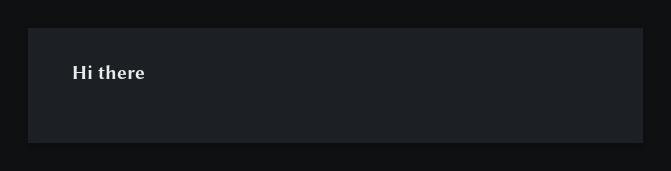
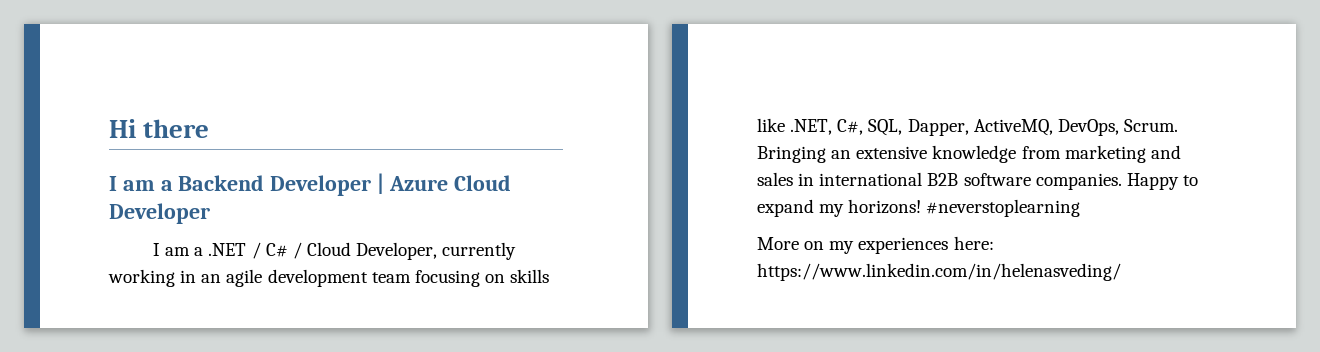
+ I am a Backend Developer | Azure Cloud Developer
+ I am a .NET / C# / Cloud Developer, currently working in an agile development team focusing on skills like .NET, C#, SQL, Dapper, ActiveMQ, DevOps, Scrum. Bringing an extensive knowledge from marketing and sales in international B2B software companies. Happy to expand my horizons! #neverstoplearning
+ More on my experiences here: https://www.linkedin.com/in/helenasveding/

